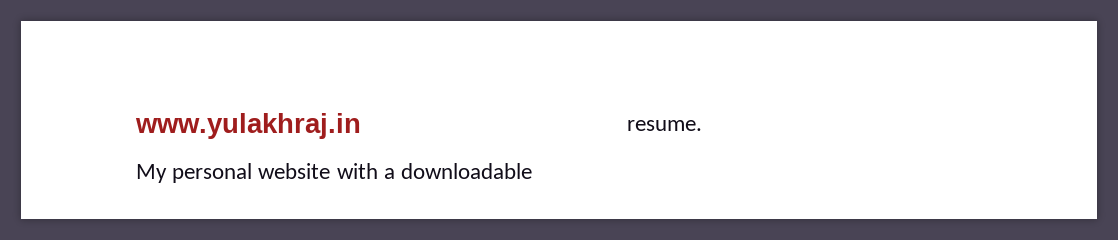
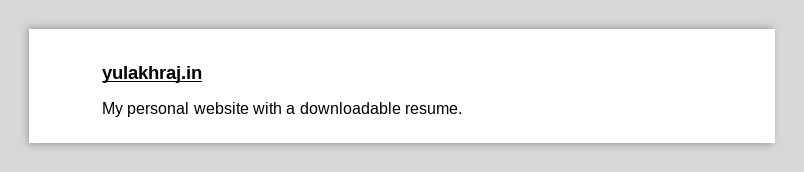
- www.yulakhraj.in
+ yulakhraj.in

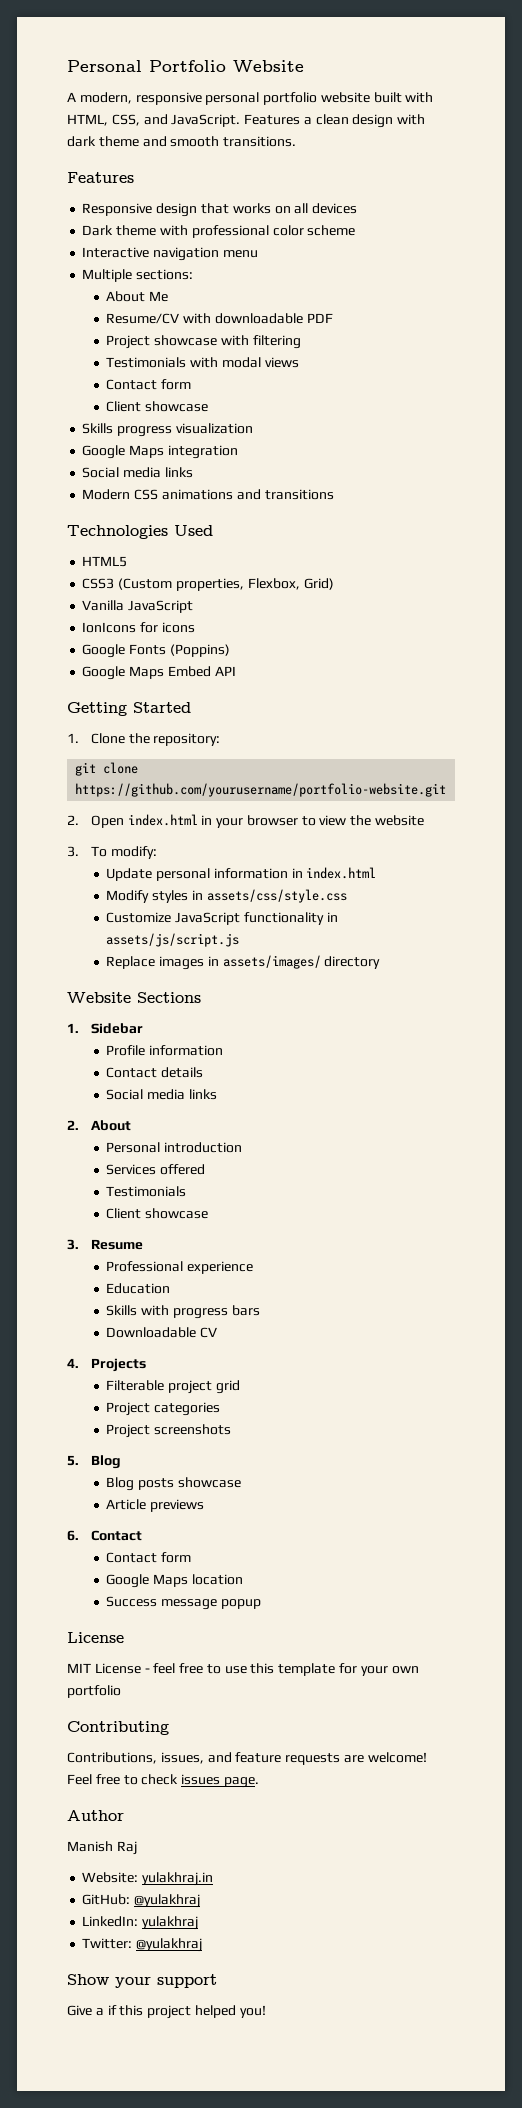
- yulakhraj.in
- My personal website with a downloadable resume.
+ Personal Portfolio Website
+ A modern, responsive personal portfolio website built with HTML, CSS, and JavaScript. Features a clean design with dark theme and smooth transitions.
+ Features
+ Responsive design that works on all devices
+ Dark theme with professional color scheme
+ Interactive navigation menu
+ Multiple sections:
+ About Me
+ Resume/CV with downloadable PDF
+ Project showcase with filtering
+ Testimonials with modal views
+ Contact form
+ Client showcase
+ Skills progress visualization
+ Google Maps integration
+ Social media links
+ Modern CSS animations and transitions
+ Technologies Used
+ HTML5
+ CSS3 (Custom properties, Flexbox, Grid)
+ Vanilla JavaScript
+ IonIcons for icons
+ Google Fonts (Poppins)
+ Google Maps Embed API
+ Getting Started
+ 1. Clone the repository:
+ git clone https://github.com/yourusername/portfolio-website.git
+ 2. Open index.html in your browser to view the website
+ 3. To modify:
+ Update personal information in index.html
+ Modify styles in assets/css/style.css
+ Customize JavaScript functionality in assets/js/script.js
+ Replace images in assets/images/ directory
+ Website Sections
+ 1. Sidebar
+ Profile information
+ Contact details
+ Social media links
+ 2. About
+ Personal introduction
+ Services offered
+ Testimonials
+ Client showcase
+ 3. Resume
+ Professional experience
+ Education
+ Skills with progress bars
+ Downloadable CV
+ 4. Projects
+ Filterable project grid
+ Project categories
+ Project screenshots
+ 5. Blog
+ Blog posts showcase
+ Article previews
+ 6. Contact
+ Contact form
+ Google Maps location
+ Success message popup
+ License
+ MIT License - feel free to use this template for your own portfolio
+ Contributing
+ Contributions, issues, and feature requests are welcome! Feel free to check issues page.
+ Author
+ Manish Raj
+ Website: yulakhraj.in
+ GitHub: @yulakhraj
+ LinkedIn: yulakhraj
+ Twitter: @yulakhraj
+ Show your support
+ Give a if this project helped you!

